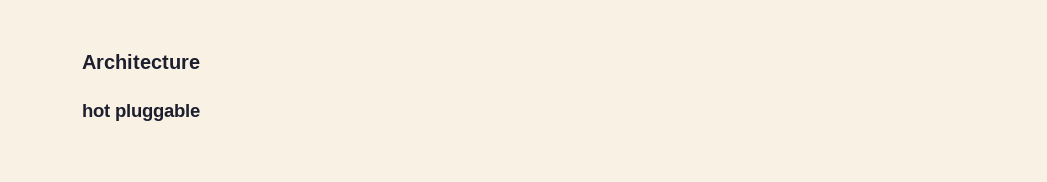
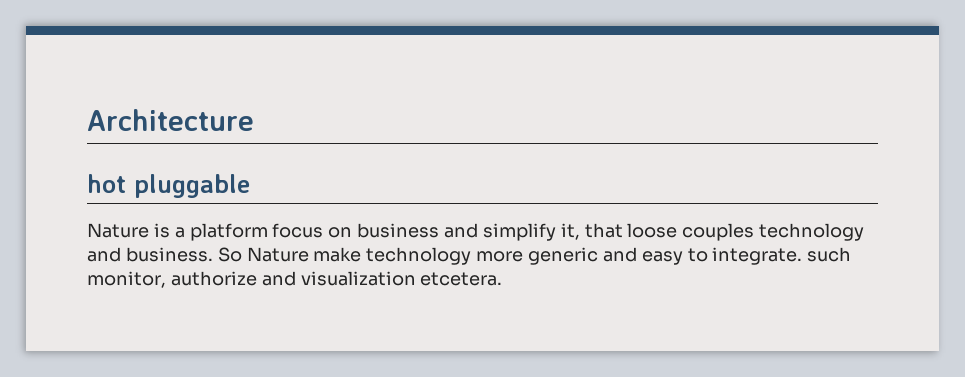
+ Nature is a platform focus on business and simplify it, that loose couples technology and business. So Nature make technology more generic and easy to integrate. such monitor, authorize and visualization etcetera.

